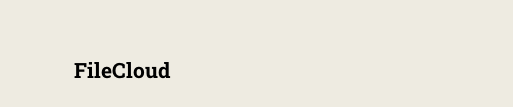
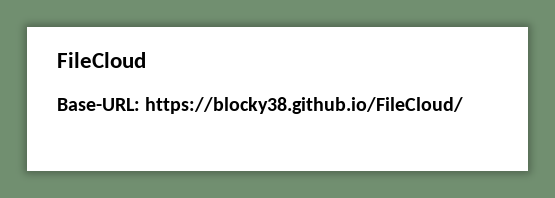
+ Base-URL: https://blocky38.github.io/FileCloud/

